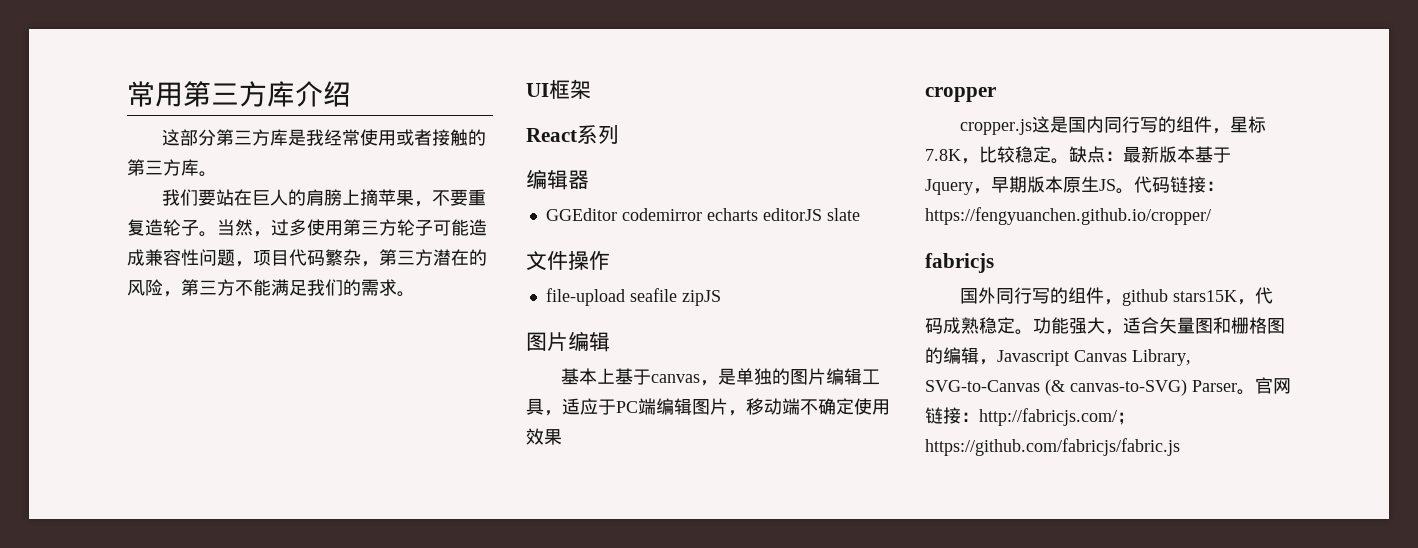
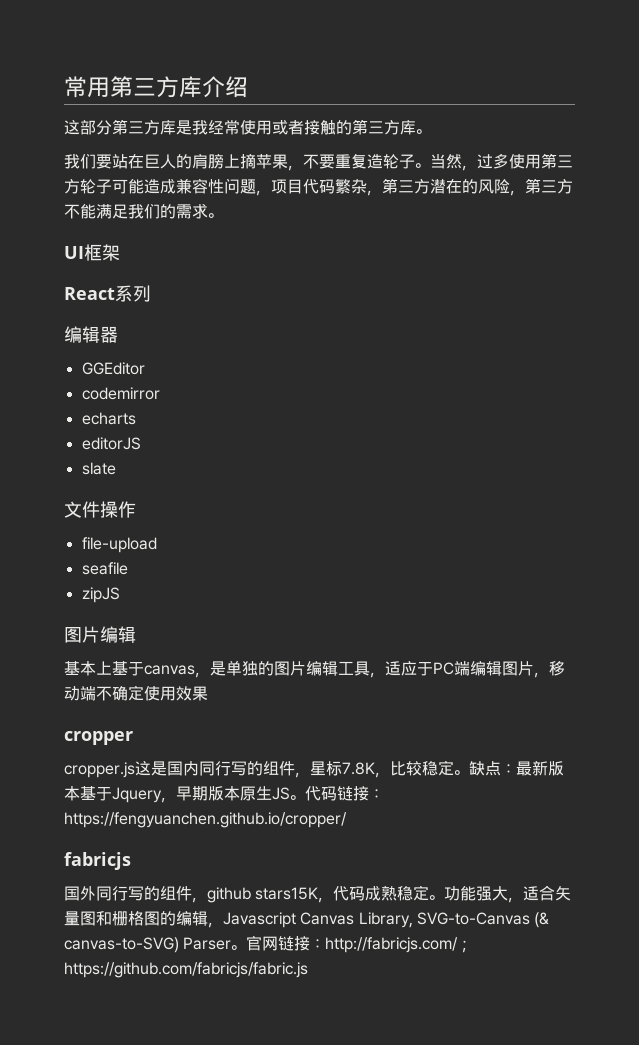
- GGEditor codemirror echarts editorJS slate
+ GGEditor
+ codemirror
+ echarts
+ editorJS
+ slate
- file-upload seafile zipJS
+ file-upload
+ seafile
+ zipJS

